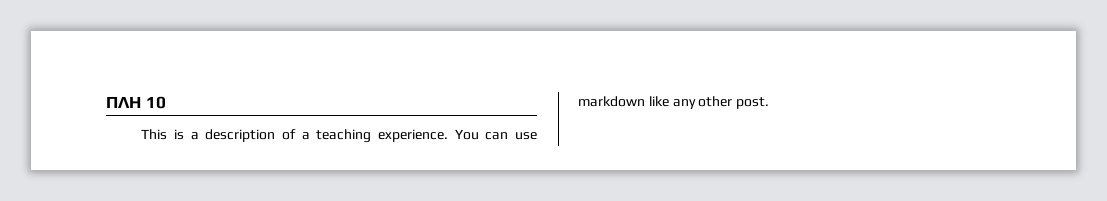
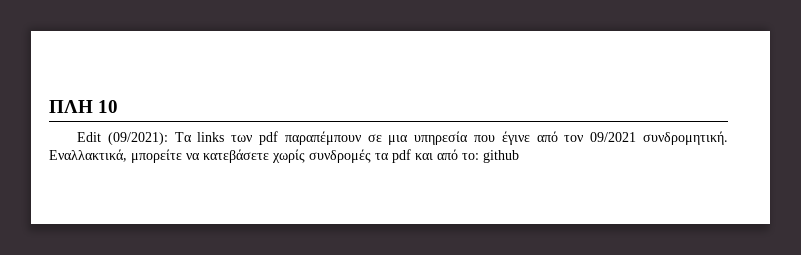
- This is a description of a teaching experience. You can use markdown like any other post.
+ Edit (09/2021): Tα links των pdf παραπέμπουν σε μια υπηρεσία που έγινε από τον 09/2021 συνδρομητική. Εναλλακτικά, μπορείτε να κατεβάσετε χωρίς συνδρομές τα pdf και από το: github

